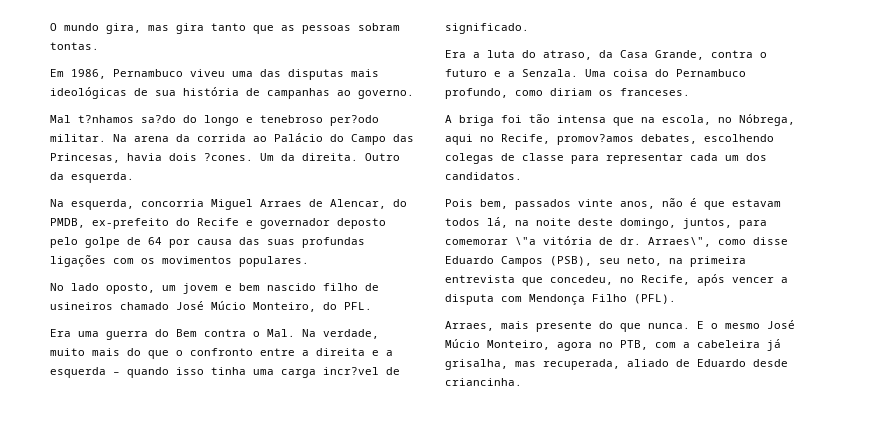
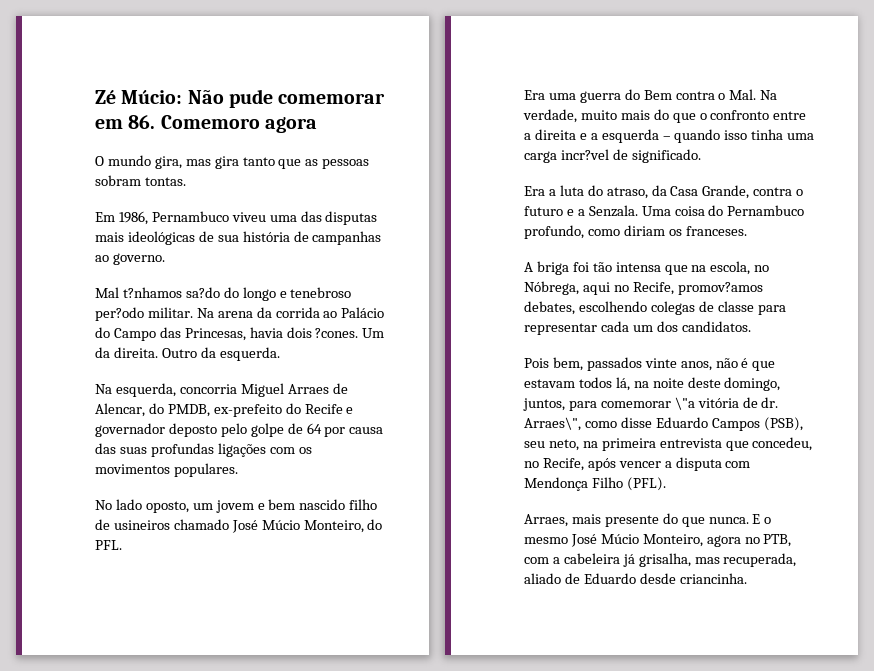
+ Zé Múcio: Não pude comemorar em 86. Comemoro agora

